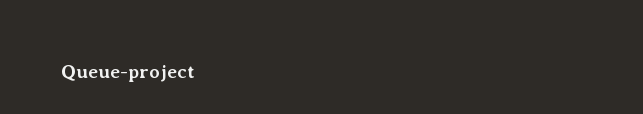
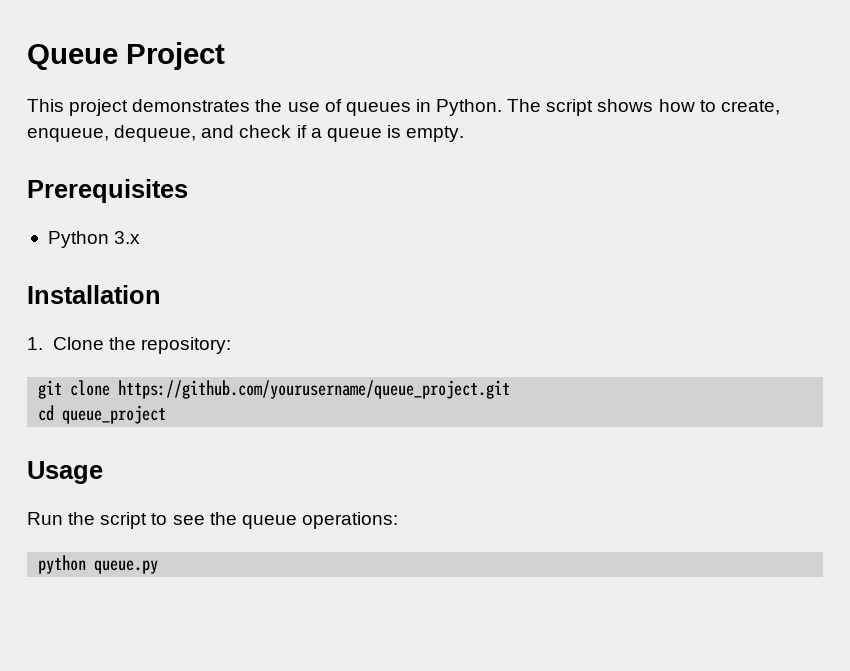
- Queue-project
+ Queue Project
+ This project demonstrates the use of queues in Python. The script shows how to create, enqueue, dequeue, and check if a queue is empty.
+ Prerequisites
+ Python 3.x
+ Installation
+ 1. Clone the repository:
+ git clone https://github.com/yourusername/queue_project.git
+ cd queue_project
+ Usage
+ Run the script to see the queue operations:
+ python queue.py

